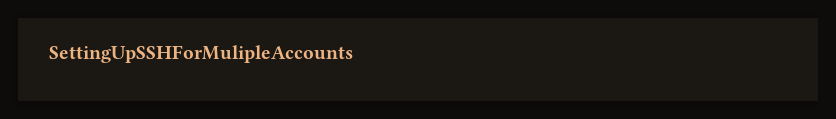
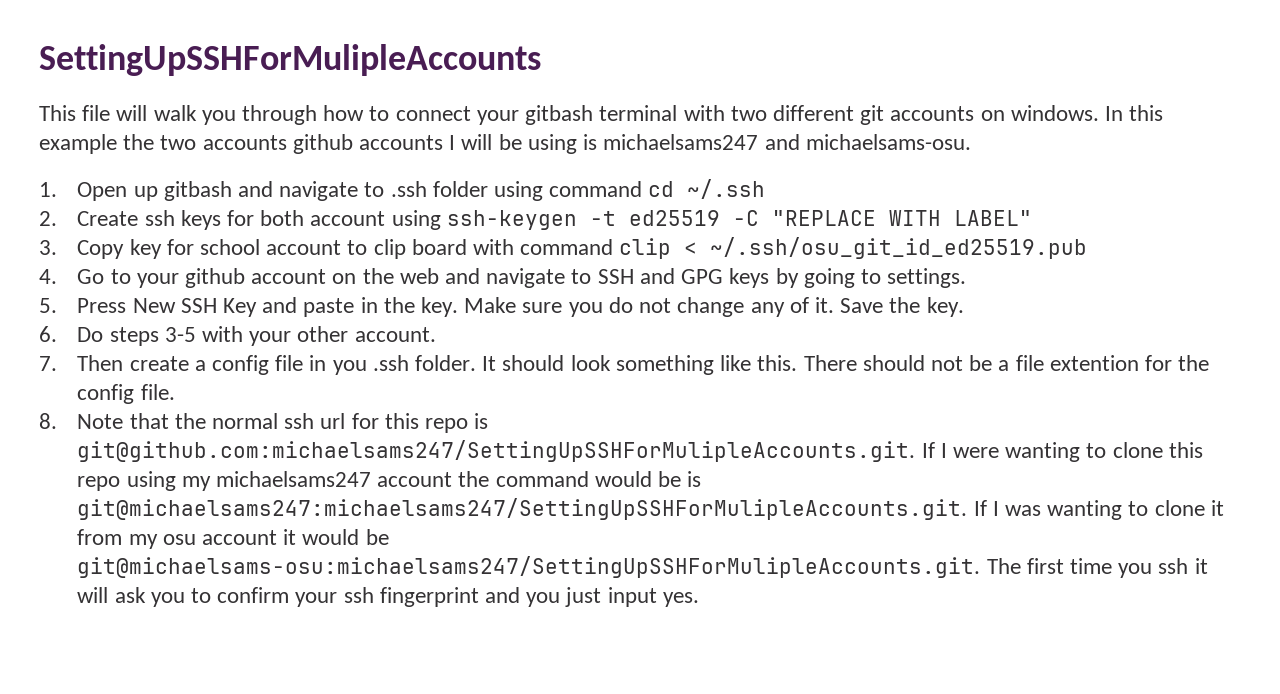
+ This file will walk you through how to connect your gitbash terminal with two different git accounts on windows. In this example the two accounts github accounts I will be using is michaelsams247 and michaelsams-osu.
+ 1. Open up gitbash and navigate to .ssh folder using command cd ~/.ssh
+ 2. Create ssh keys for both account using ssh-keygen -t ed25519 -C "REPLACE WITH LABEL"
+ 3. Copy key for school account to clip board with command clip < ~/.ssh/osu_git_id_ed25519.pub
+ 4. Go to your github account on the web and navigate to SSH and GPG keys by going to settings.
+ 5. Press New SSH Key and paste in the key. Make sure you do not change any of it. Save the key.
+ 6. Do steps 3-5 with your other account.
+ 7. Then create a config file in you .ssh folder. It should look something like this. There should not be a file extention for the config file.
+ 8. Note that the normal ssh url for this repo is git@github.com:michaelsams247/SettingUpSSHForMulipleAccounts.git. If I were wanting to clone this repo using my michaelsams247 account the command would be is git@michaelsams247:michaelsams247/SettingUpSSHForMulipleAccounts.git. If I was wanting to clone it from my osu account it would be git@michaelsams-osu:michaelsams247/SettingUpSSHForMulipleAccounts.git. The first time you ssh it will ask you to confirm your ssh fingerprint and you just input yes.

